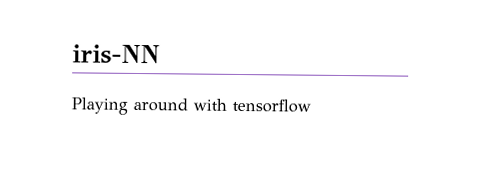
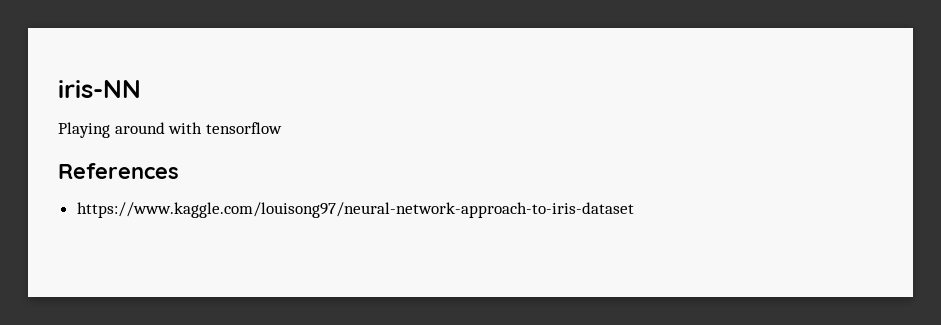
+ References
+ https://www.kaggle.com/louisong97/neural-network-approach-to-iris-dataset

